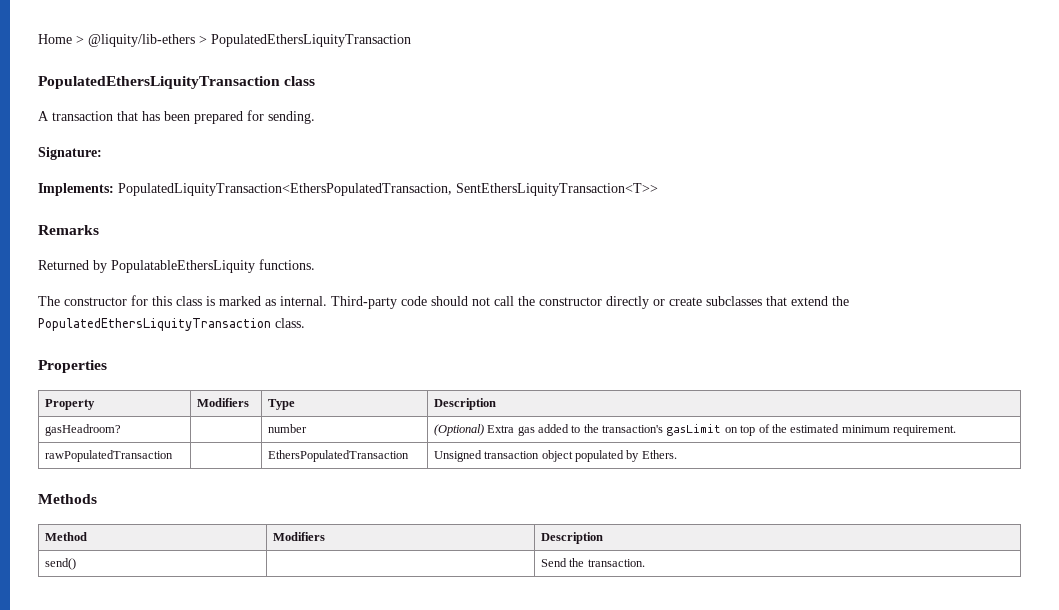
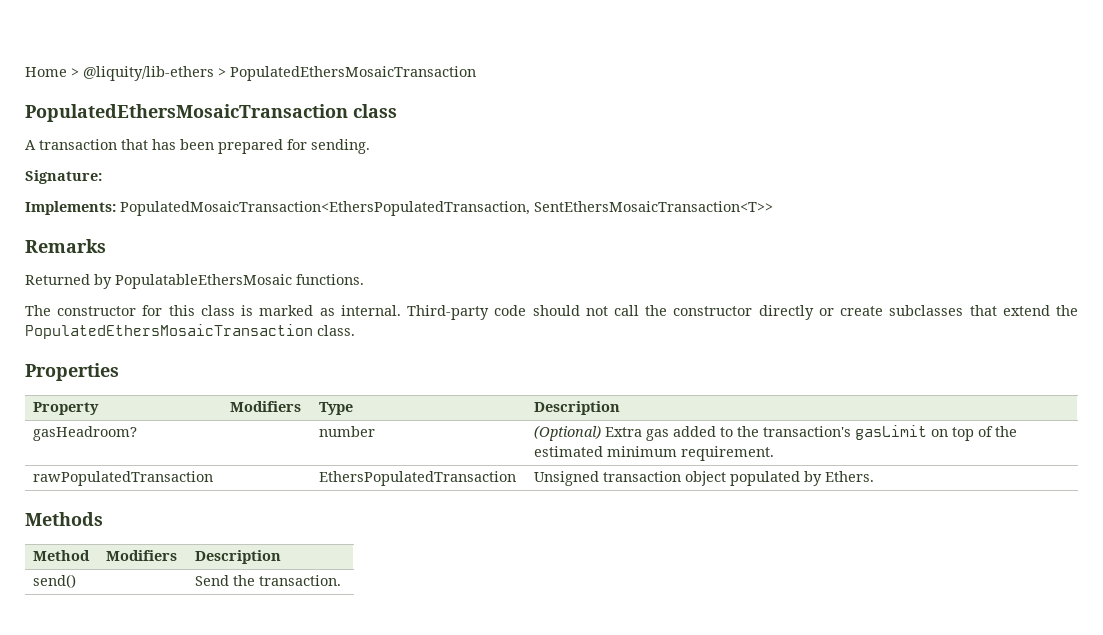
- Home > @liquity/lib-ethers > PopulatedEthersLiquityTransaction
- PopulatedEthersLiquityTransaction class
+ Home > @liquity/lib-ethers > PopulatedEthersMosaicTransaction
+ PopulatedEthersMosaicTransaction class
- Implements: PopulatedLiquityTransaction<EthersPopulatedTransaction, SentEthersLiquityTransaction<T>>
+ Implements: PopulatedMosaicTransaction<EthersPopulatedTransaction, SentEthersMosaicTransaction<T>>
- Returned by PopulatableEthersLiquity functions.
+ Returned by PopulatableEthersMosaic functions.
- Third-party code should not call the constructor directly or create subclasses that extend the PopulatedEthersLiquityTransaction class.
+ Third-party code should not call the constructor directly or create subclasses that extend the PopulatedEthersMosaicTransaction class.

